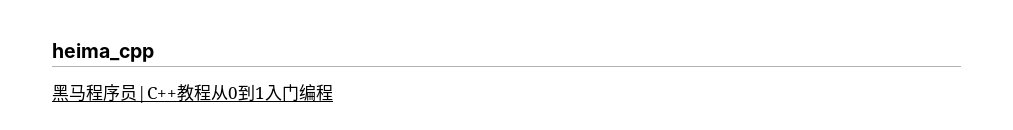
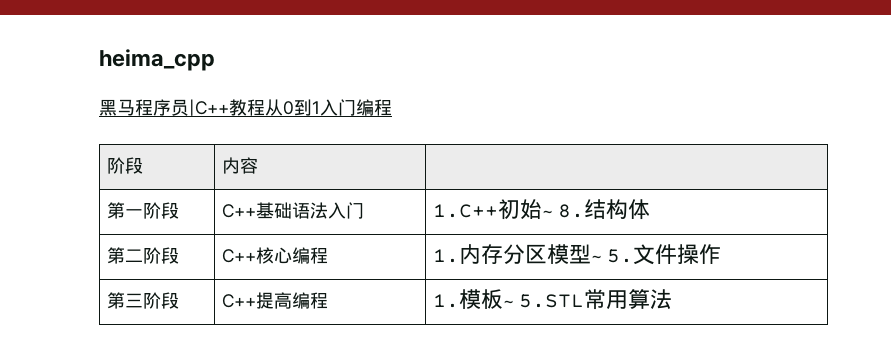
+ 阶段 | 内容 |
+ 第一阶段 | C++基础语法入门 | 1.C++初始~ 8.结构体
+ 第二阶段 | C++核心编程 | 1.内存分区模型~ 5.文件操作
+ 第三阶段 | C++提高编程 | 1.模板~ 5.STL常用算法

